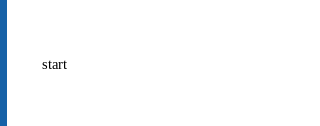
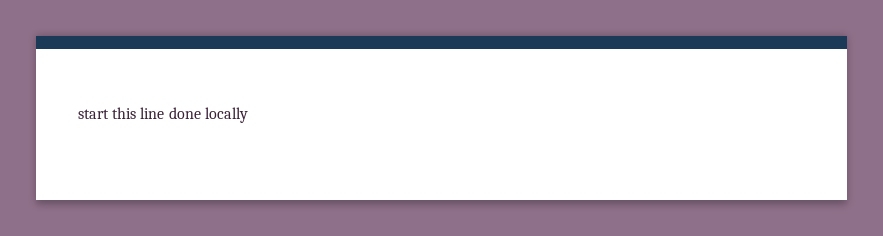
- start
+ start this line done locally

